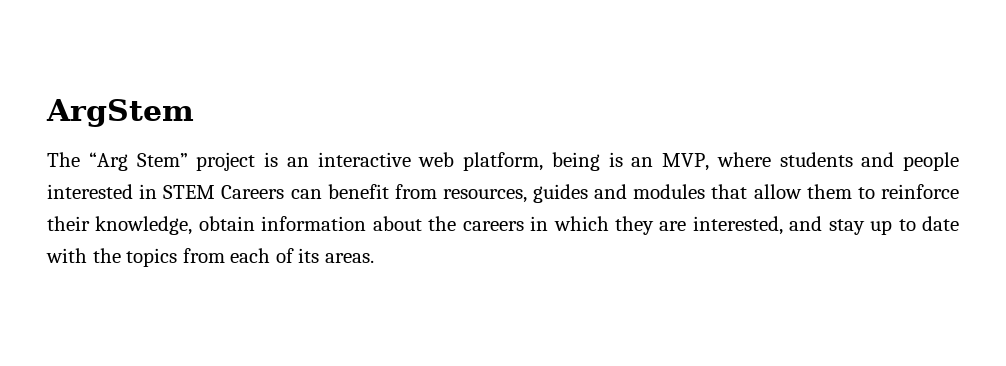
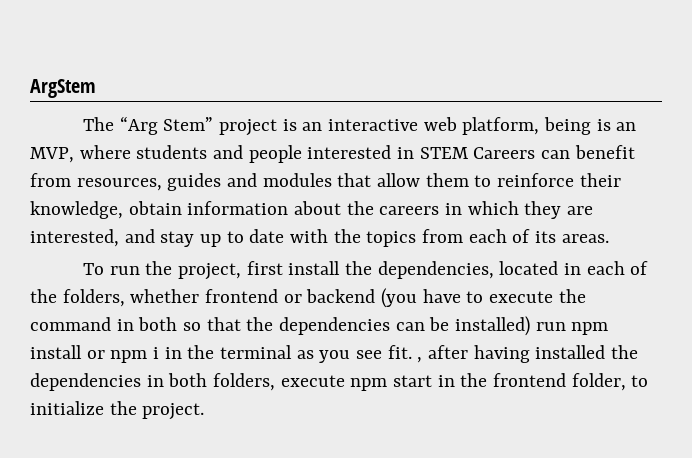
+ To run the project, first install the dependencies, located in each of the folders, whether frontend or backend (you have to execute the command in both so that the dependencies can be installed) run npm install or npm i in the terminal as you see fit. , after having installed the dependencies in both folders, execute npm start in the frontend folder, to initialize the project.

